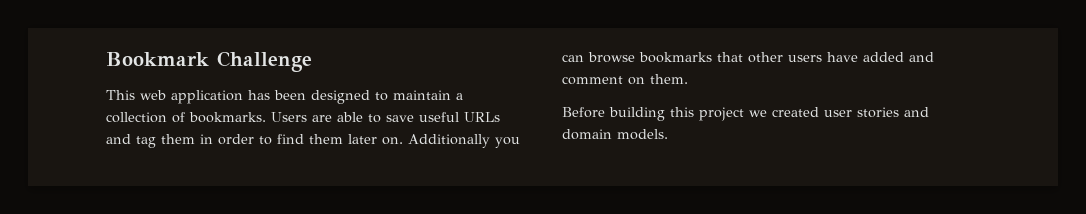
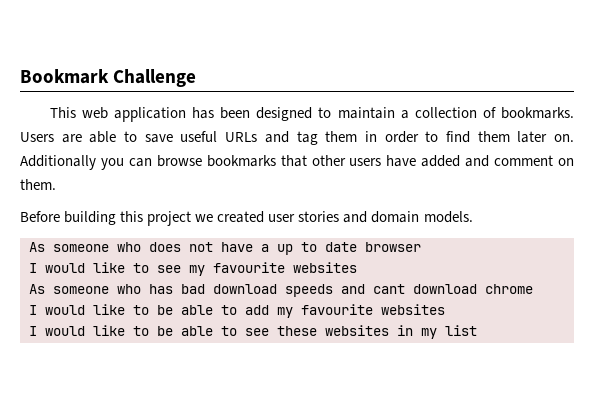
+ As someone who does not have a up to date browser
+ I would like to see my favourite websites
+ As someone who has bad download speeds and cant download chrome
+ I would like to be able to add my favourite websites
+ I would like to be able to see these websites in my list

